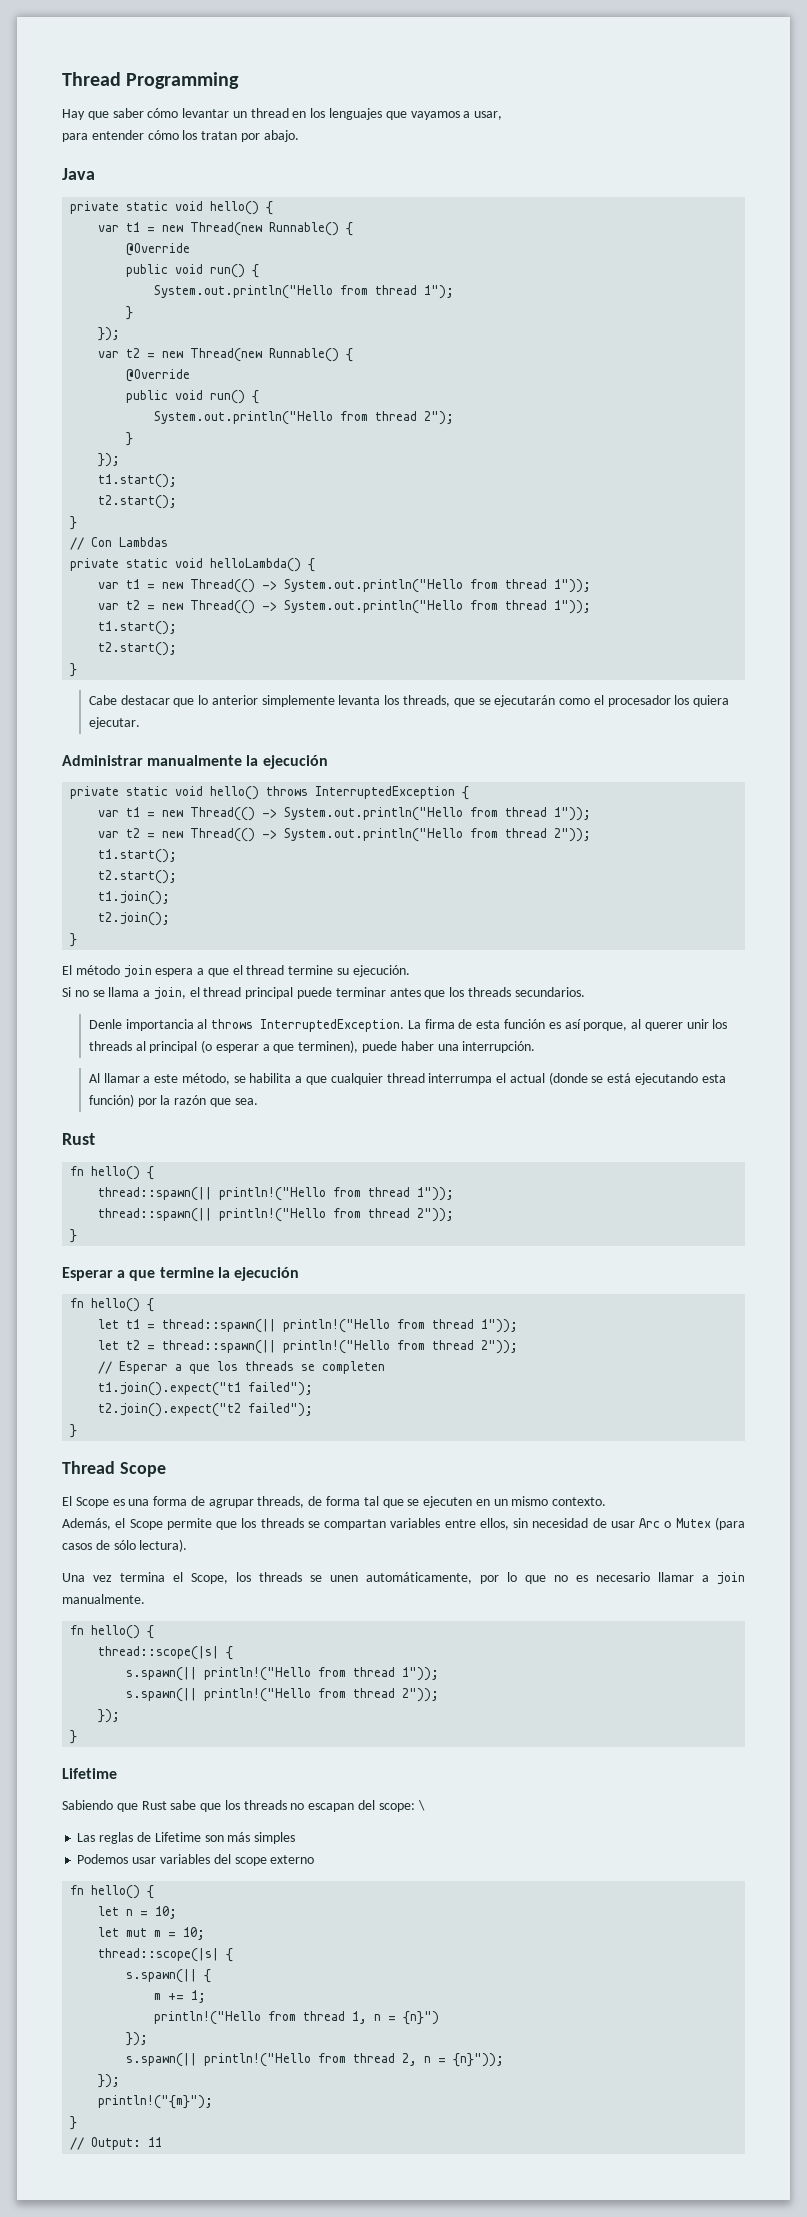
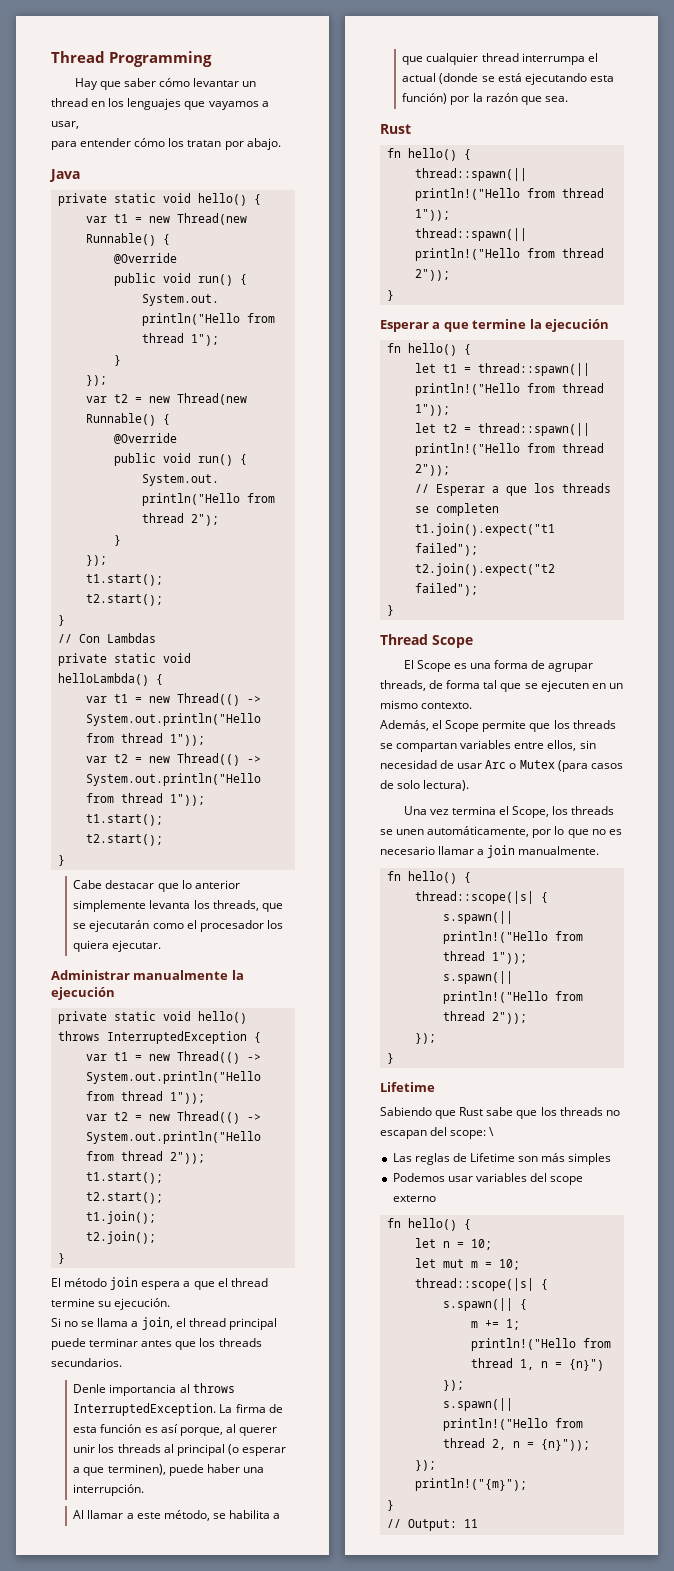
- Además, el Scope permite que los threads se compartan variables entre ellos, sin necesidad de usar Arc o Mutex (para casos de sólo lectura).
+ Además, el Scope permite que los threads se compartan variables entre ellos, sin necesidad de usar Arc o Mutex (para casos de solo lectura).

